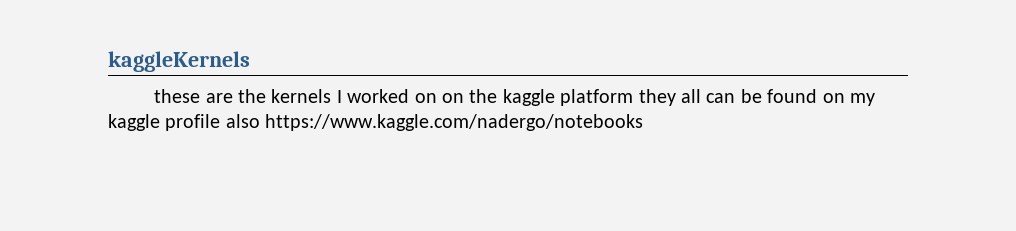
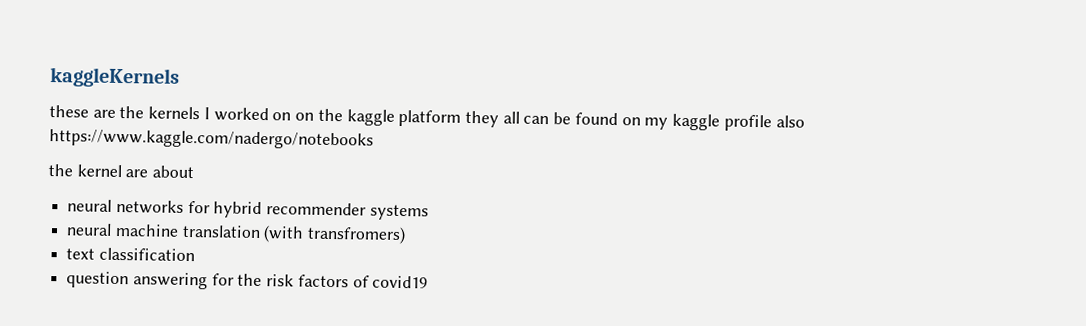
+ the kernel are about
+ neural networks for hybrid recommender systems
+ neural machine translation (with transfromers)
+ text classification
+ question answering for the risk factors of covid19

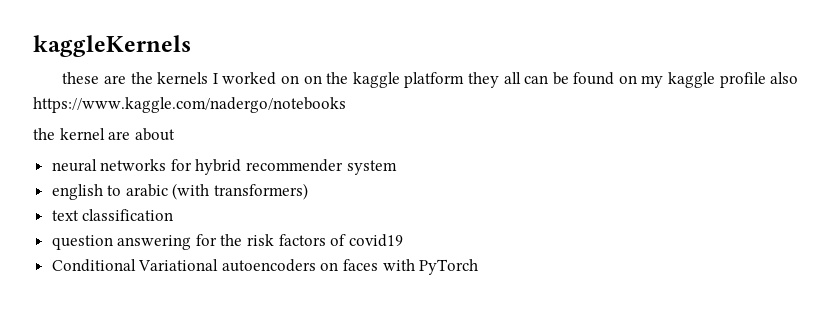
- neural networks for hybrid recommender systems
- neural machine translation (with transfromers)
+ neural networks for hybrid recommender system
+ english to arabic (with transformers)
+ Conditional Variational autoencoders on faces with PyTorch

